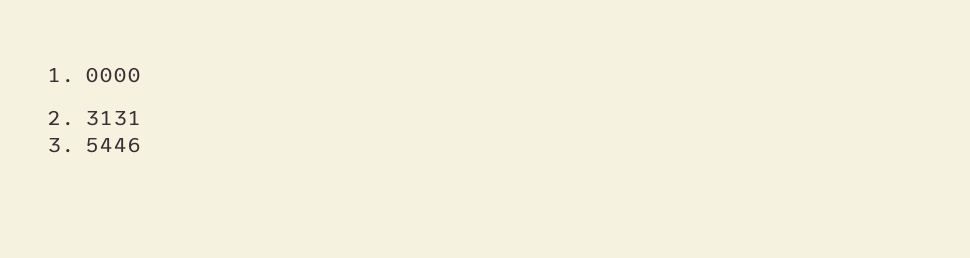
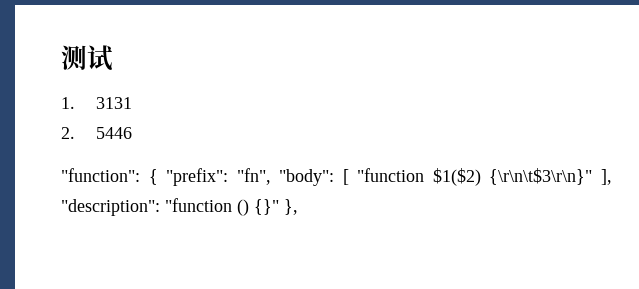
- 1. 0000
- 2. 3131
+ 测试
+ 1. 3131
- 3. 5446
+ 2. 5446
+ "function": { "prefix": "fn", "body": [ "function $1($2) {\r\n\t$3\r\n}" ], "description": "function () {}" },

